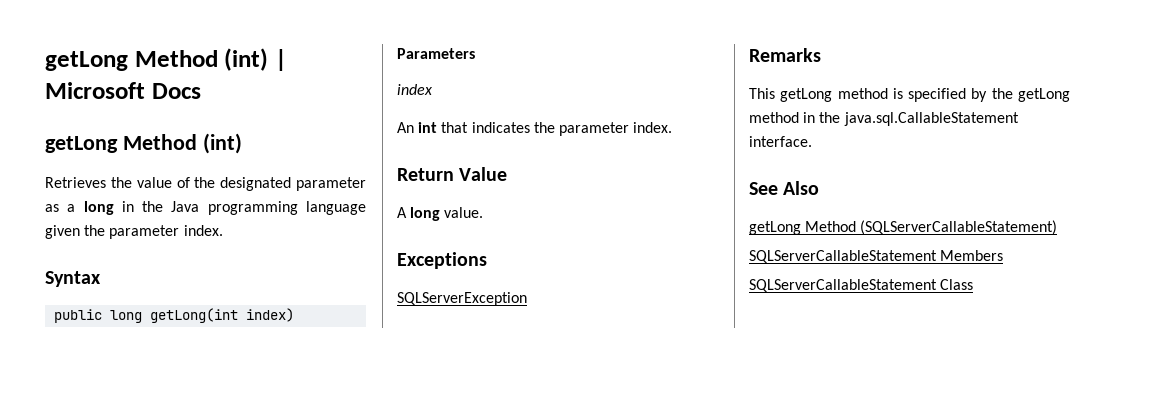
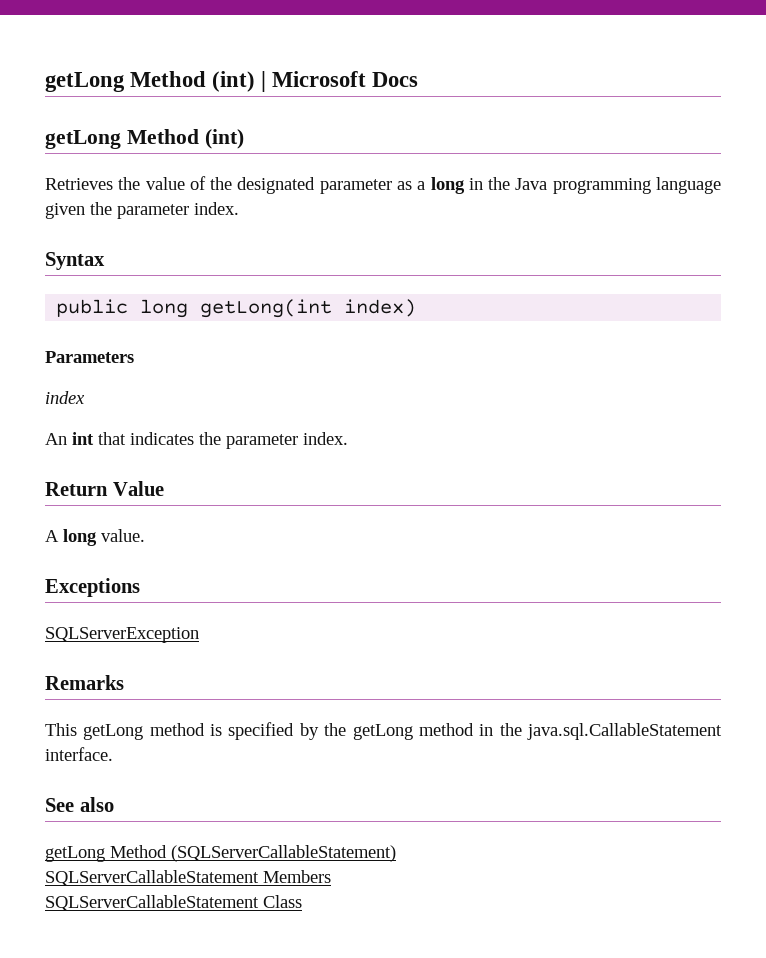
- See Also
+ See also

